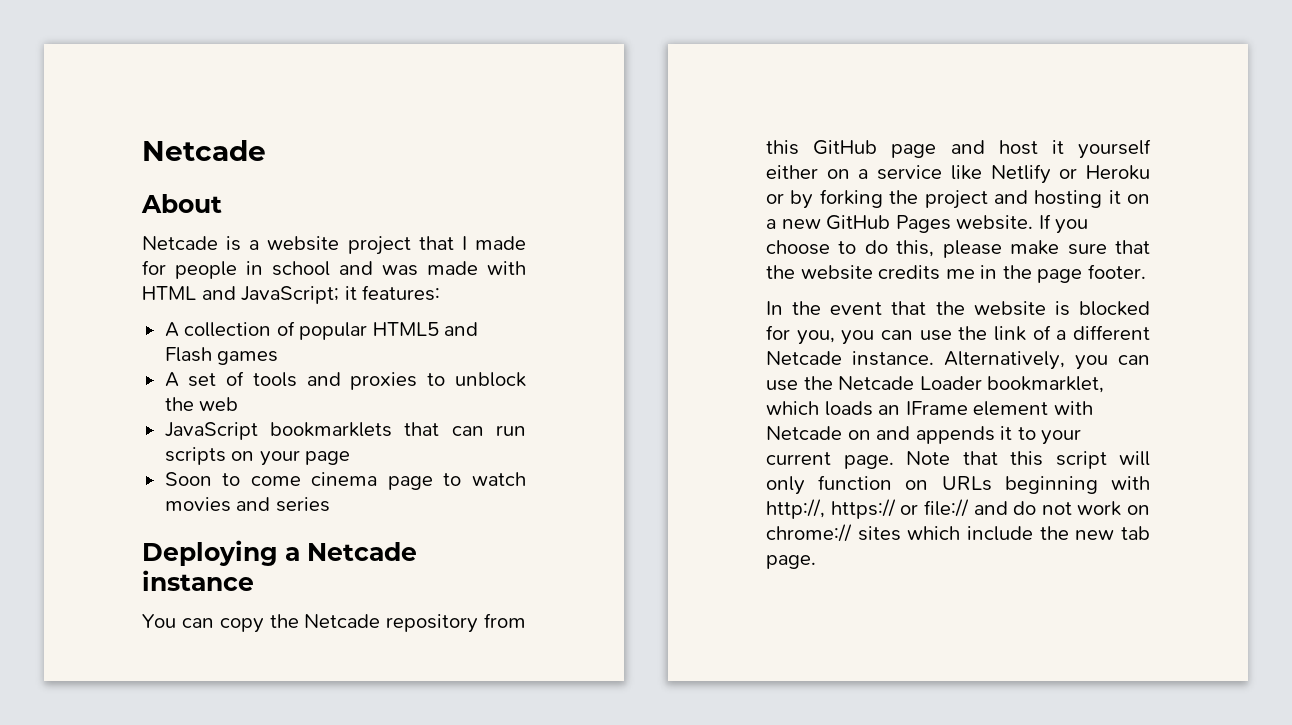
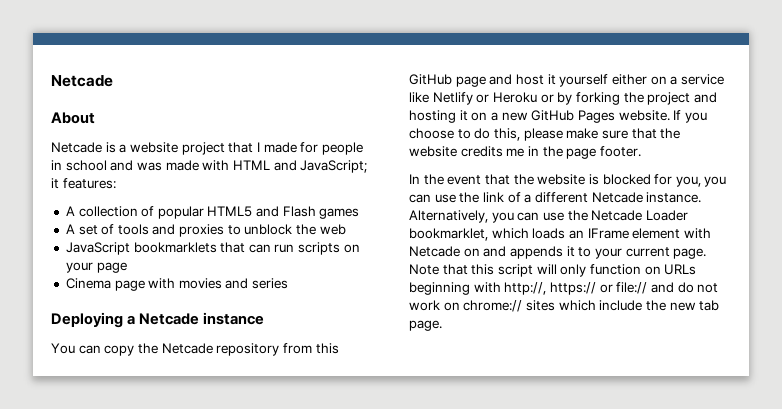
- Soon to come cinema page to watch movies and series
+ Cinema page with movies and series

